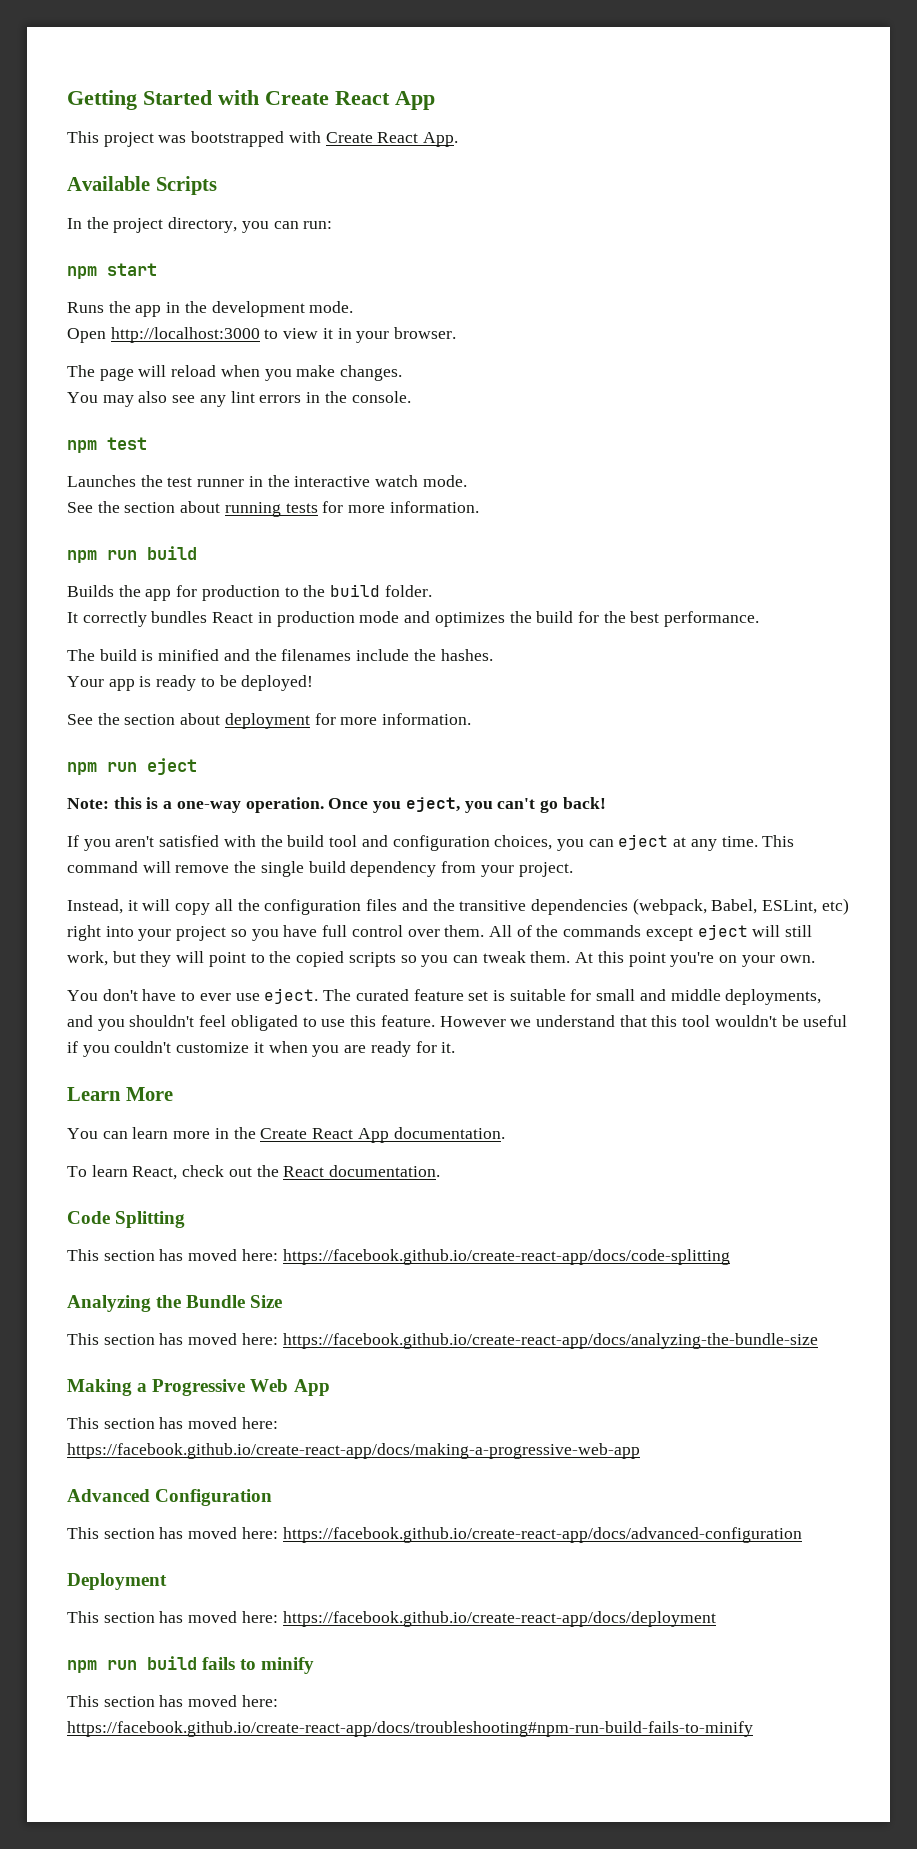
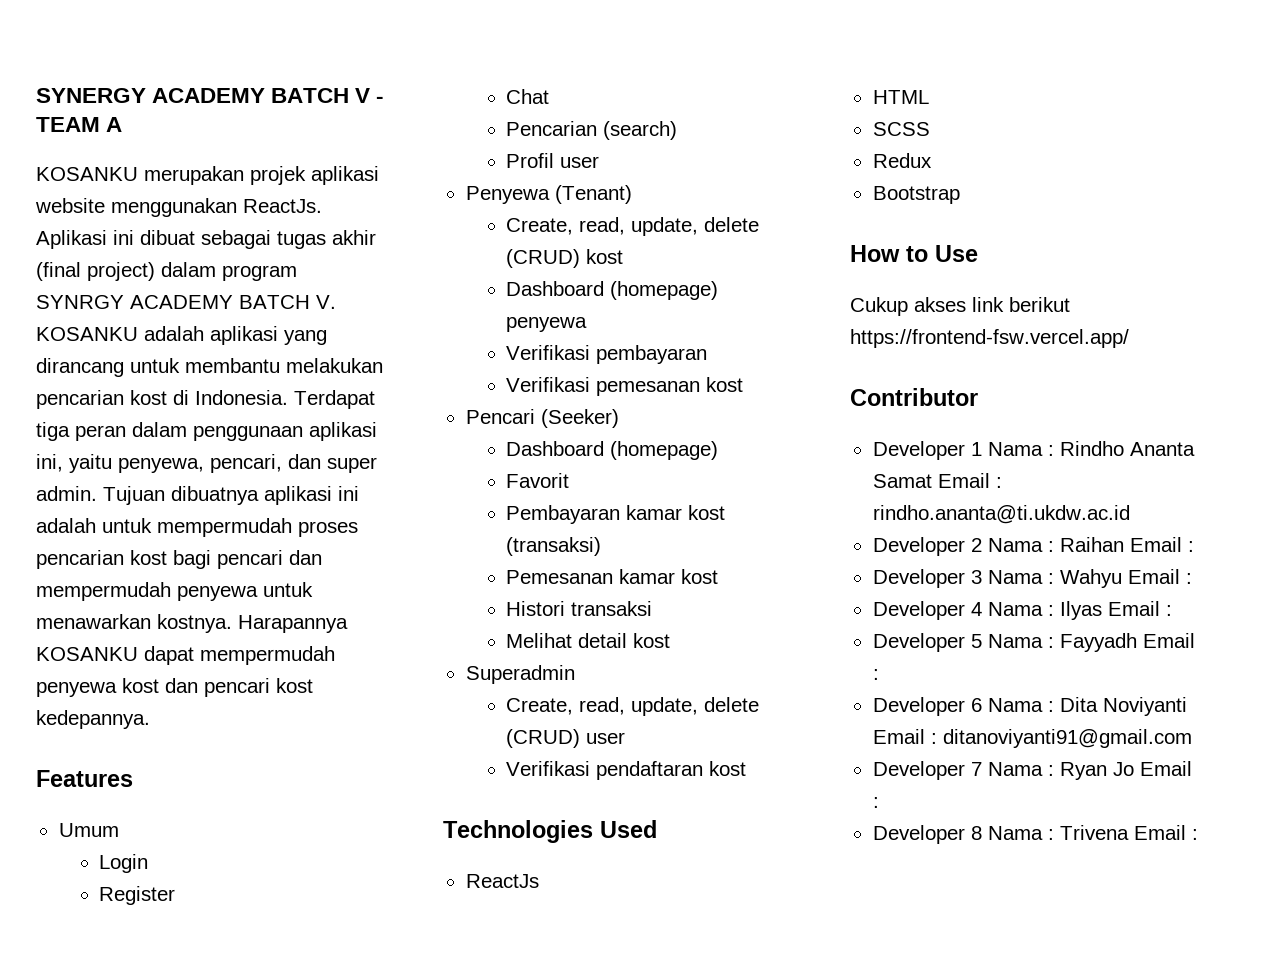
- Getting Started with Create React App
- This project was bootstrapped with Create React App.
- Available Scripts
- In the project directory, you can run:
- npm start
- Runs the app in the development mode.
- Open http://localhost:3000 to view it in your browser.
- The page will reload when you make changes.
- You may also see any lint errors in the console.
- npm test
- Launches the test runner in the interactive watch mode.
- See the section about running tests for more information.
- npm run build
- Builds the app for production to the build folder.
- It correctly bundles React in production mode and optimizes the build for the best performance.
- The build is minified and the filenames include the hashes.
- Your app is ready to be deployed!
- See the section about deployment for more information.
- npm run eject
- Note: this is a one-way operation. Once you eject, you can't go back!
- If you aren't satisfied with the build tool and configuration choices, you can eject at any time. This command will remove the single build dependency from your project.
- Instead, it will copy all the configuration files and the transitive dependencies (webpack, Babel, ESLint, etc) right into your project so you have full control over them. All of the commands except eject will still work, but they will point to the copied scripts so you can tweak them. At this point you're on your own.
- You don't have to ever use eject. The curated feature set is suitable for small and middle deployments, and you shouldn't feel obligated to use this feature. However we understand that this tool wouldn't be useful if you couldn't customize it when you are ready for it.
- Learn More
- You can learn more in the Create React App documentation.
- To learn React, check out the React documentation.
- Code Splitting
- This section has moved here: https://facebook.github.io/create-react-app/docs/code-splitting
- Analyzing the Bundle Size
- This section has moved here: https://facebook.github.io/create-react-app/docs/analyzing-the-bundle-size
- Making a Progressive Web App
- This section has moved here: https://facebook.github.io/create-react-app/docs/making-a-progressive-web-app
- Advanced Configuration
- This section has moved here: https://facebook.github.io/create-react-app/docs/advanced-configuration
- Deployment
- This section has moved here: https://facebook.github.io/create-react-app/docs/deployment
- npm run build fails to minify
- This section has moved here: https://facebook.github.io/create-react-app/docs/troubleshooting#npm-run-build-fails-to-minify
+ SYNERGY ACADEMY BATCH V - TEAM A
+ KOSANKU merupakan projek aplikasi website menggunakan ReactJs. Aplikasi ini dibuat sebagai tugas akhir (final project) dalam program SYNRGY ACADEMY BATCH V. KOSANKU adalah aplikasi yang dirancang untuk membantu melakukan pencarian kost di Indonesia. Terdapat tiga peran dalam penggunaan aplikasi ini, yaitu penyewa, pencari, dan super admin. Tujuan dibuatnya aplikasi ini adalah untuk mempermudah proses pencarian kost bagi pencari dan mempermudah penyewa untuk menawarkan kostnya. Harapannya KOSANKU dapat mempermudah penyewa kost dan pencari kost kedepannya.
+ Features
+ Umum
+ Login
+ Register
+ Chat
+ Pencarian (search)
+ Profil user
+ Penyewa (Tenant)
+ Create, read, update, delete (CRUD) kost
+ Dashboard (homepage) penyewa
+ Verifikasi pembayaran
+ Verifikasi pemesanan kost
+ Pencari (Seeker)
+ Dashboard (homepage)
+ Favorit
+ Pembayaran kamar kost (transaksi)
+ Pemesanan kamar kost
+ Histori transaksi
+ Melihat detail kost
+ Superadmin
+ Create, read, update, delete (CRUD) user
+ Verifikasi pendaftaran kost
+ Technologies Used
+ ReactJs
+ HTML
+ SCSS
+ Redux
+ Bootstrap
+ How to Use
+ Cukup akses link berikut https://frontend-fsw.vercel.app/
+ Contributor
+ Developer 1 Nama : Rindho Ananta Samat Email : rindho.ananta@ti.ukdw.ac.id
+ Developer 2 Nama : Raihan Email :
+ Developer 3 Nama : Wahyu Email :
+ Developer 4 Nama : Ilyas Email :
+ Developer 5 Nama : Fayyadh Email :
+ Developer 6 Nama : Dita Noviyanti Email : ditanoviyanti91@gmail.com
+ Developer 7 Nama : Ryan Jo Email :
+ Developer 8 Nama : Trivena Email :

